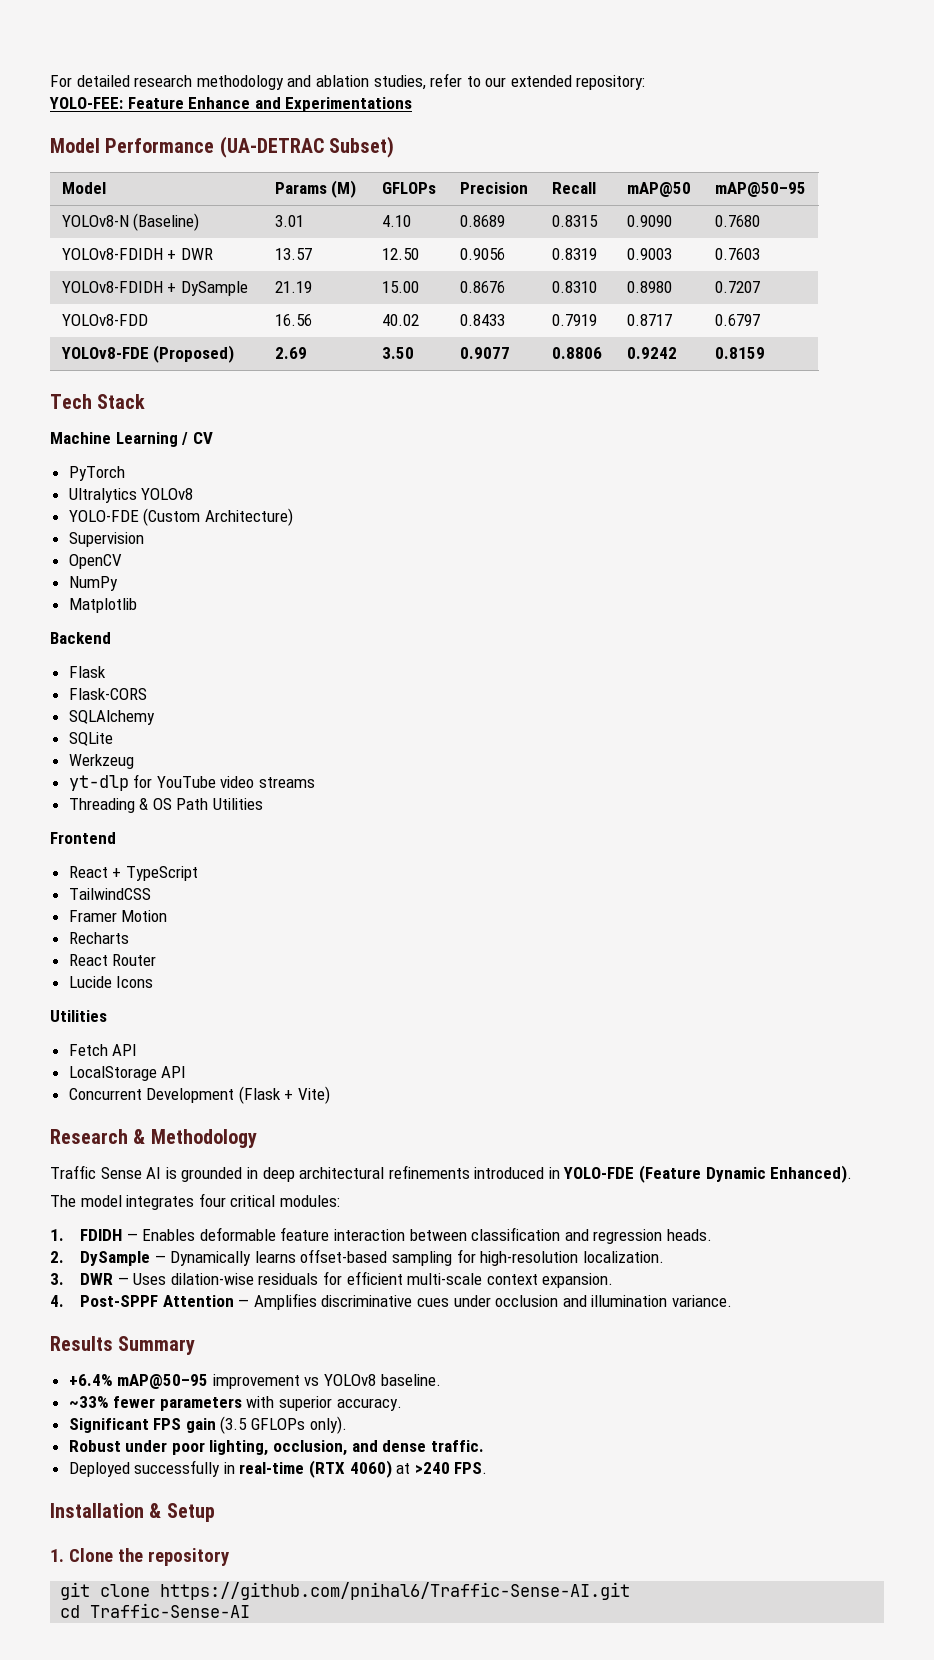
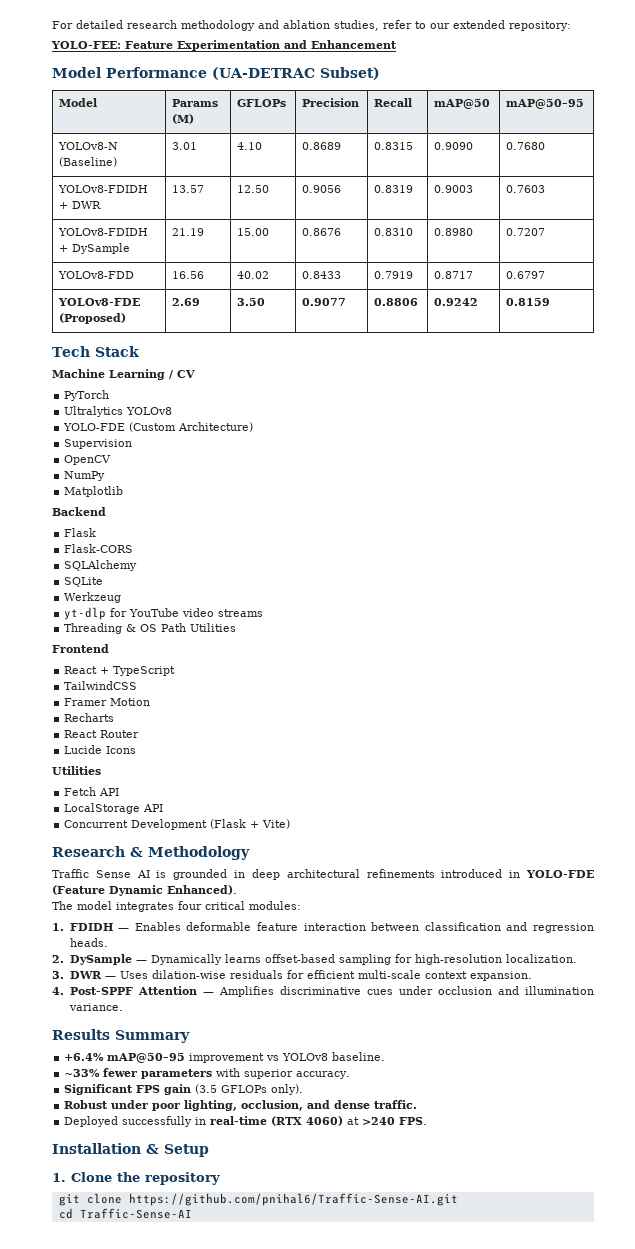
- YOLO-FEE: Feature Enhance and Experimentations
+ YOLO-FEE: Feature Experimentation and Enhancement

